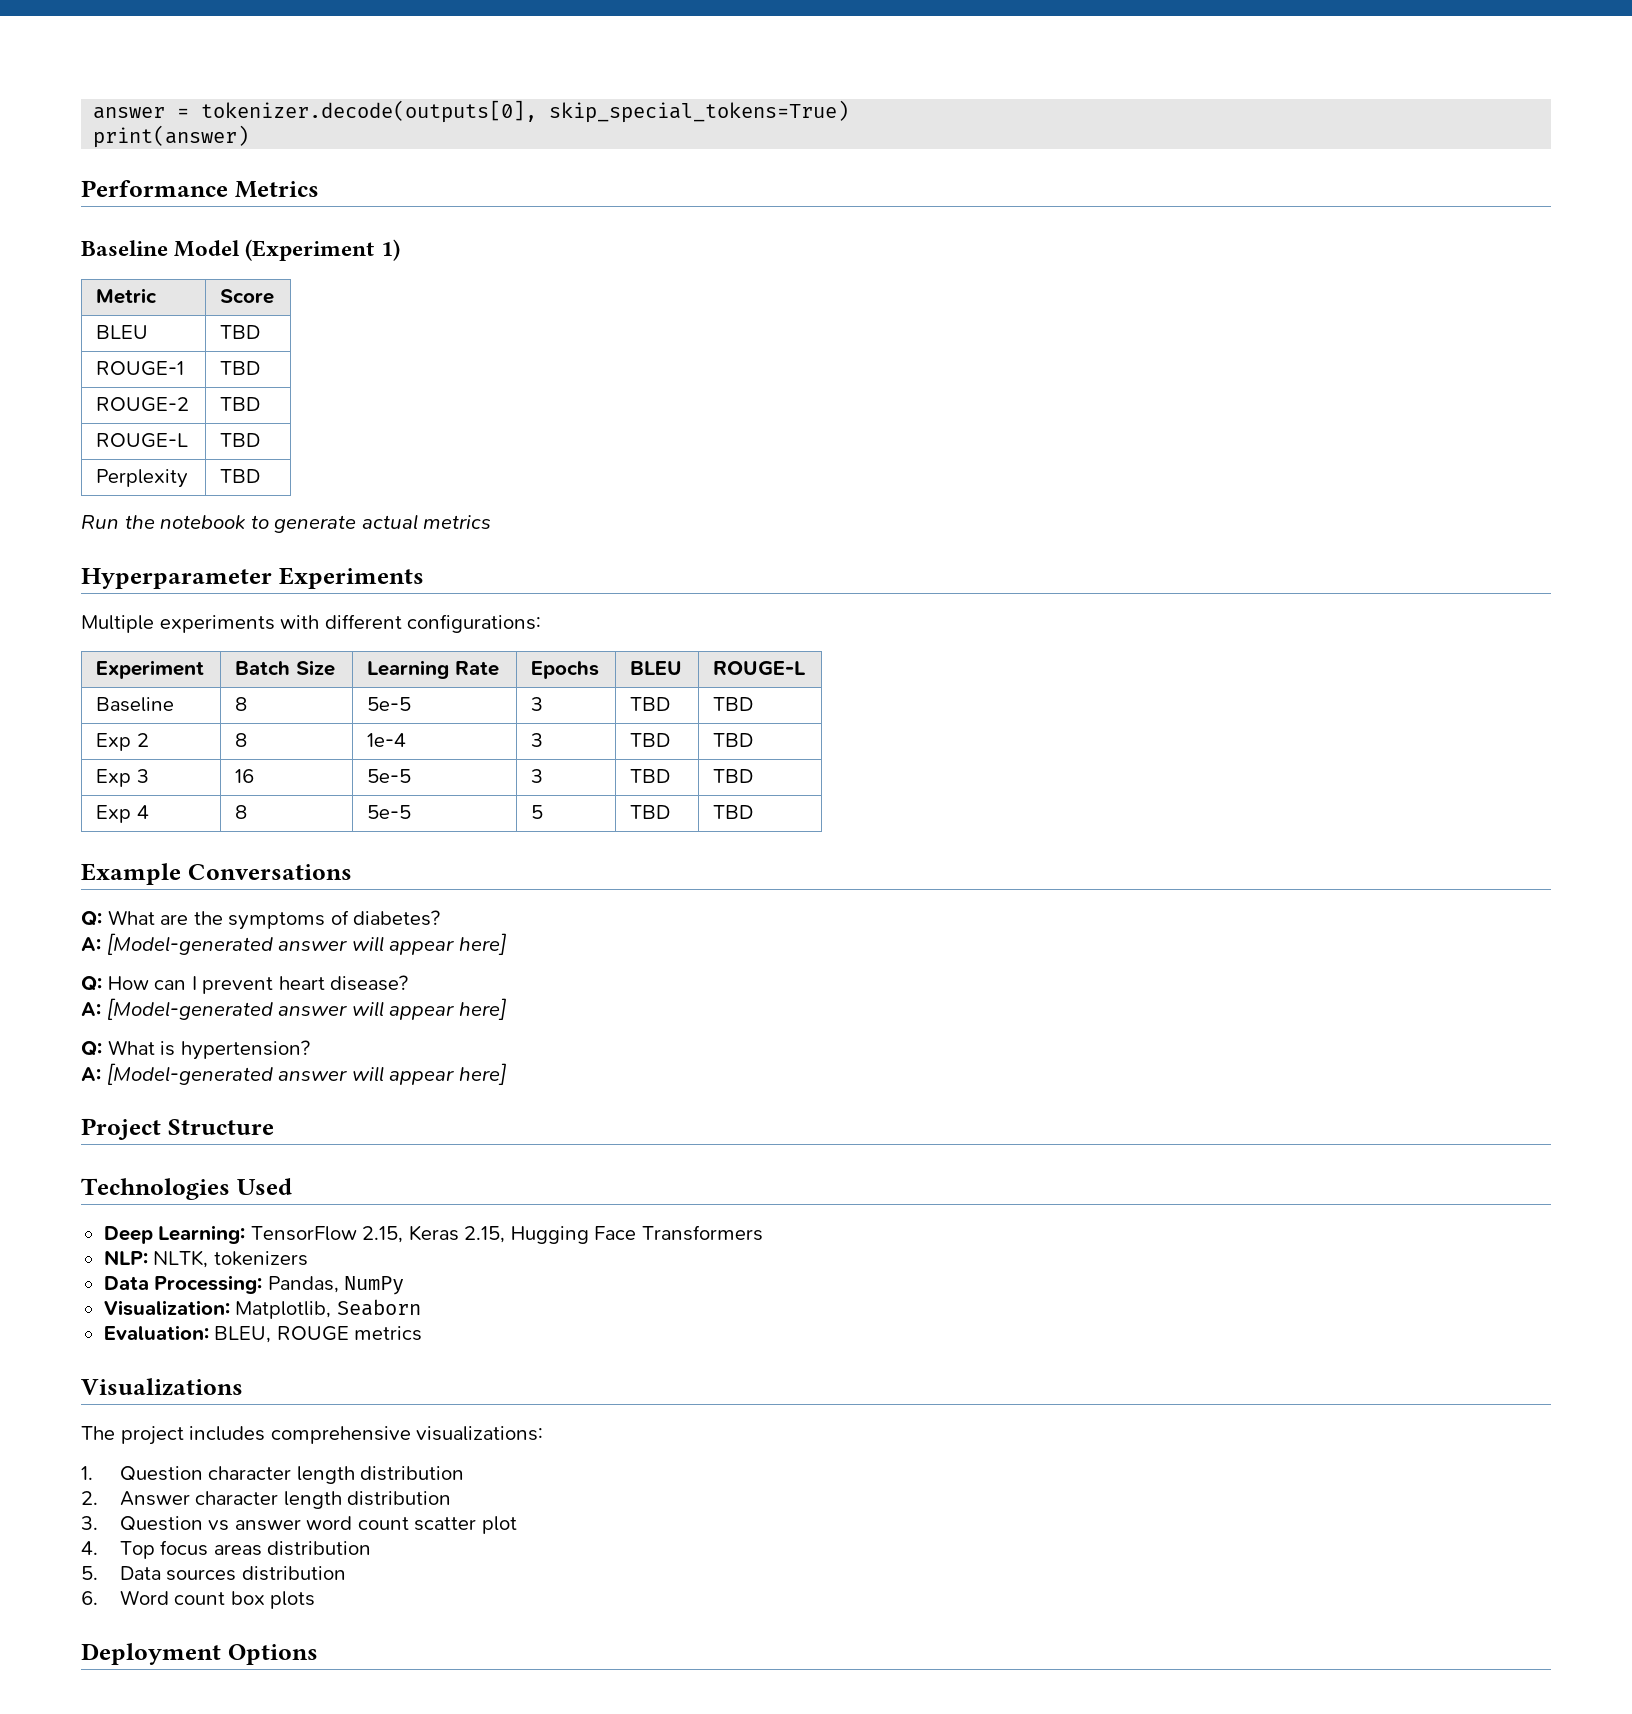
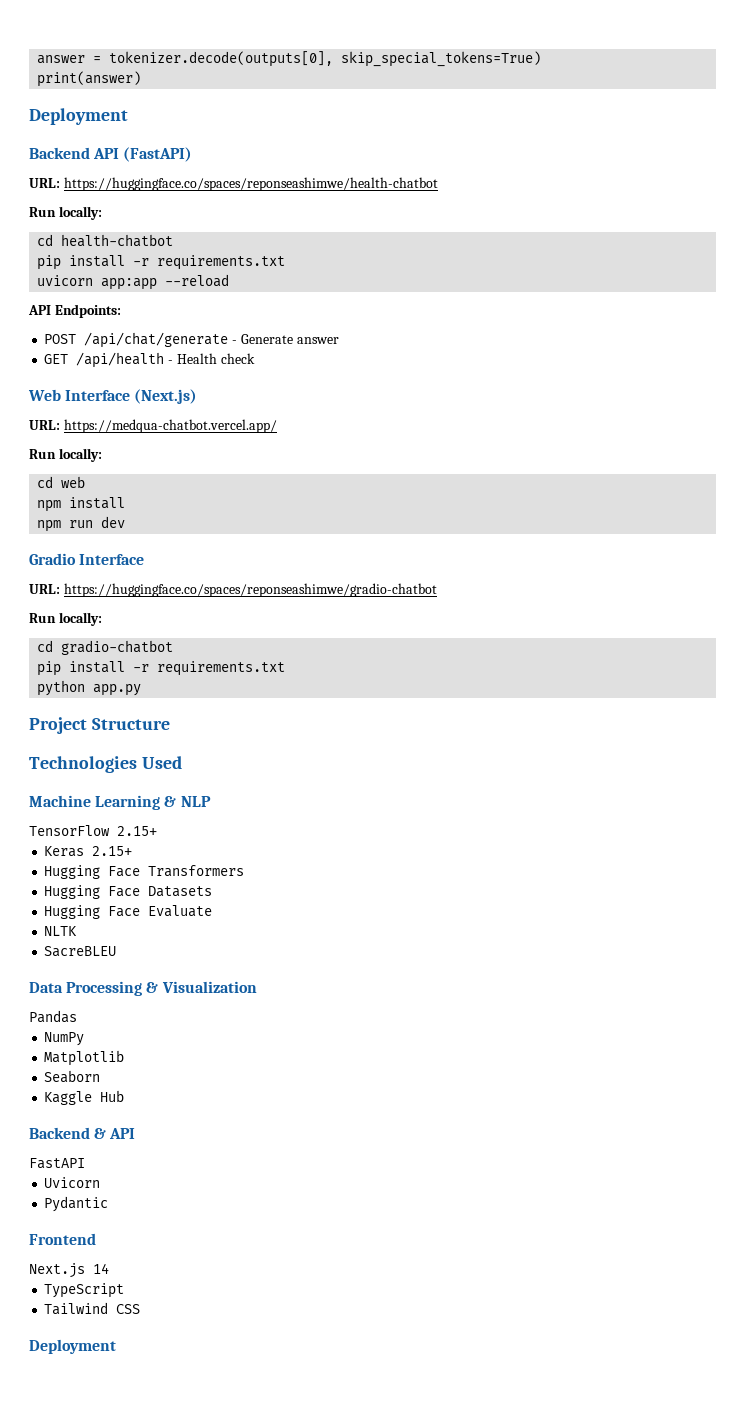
  print(answer)
- Performance Metrics
- Baseline Model (Experiment 1)
- Metric | Score
- BLEU | TBD
- ROUGE-1 | TBD
- ROUGE-2 | TBD
- ROUGE-L | TBD
- Perplexity | TBD
- Run the notebook to generate actual metrics
- Hyperparameter Experiments
- Multiple experiments with different configurations:
- Experiment | Batch Size | Learning Rate | Epochs | BLEU | ROUGE-L
- Baseline | 8 | 5e-5 | 3 | TBD | TBD
- Exp 2 | 8 | 1e-4 | 3 | TBD | TBD
- Exp 3 | 16 | 5e-5 | 3 | TBD | TBD
- Exp 4 | 8 | 5e-5 | 5 | TBD | TBD
- Example Conversations
- Q: What are the symptoms of diabetes?
- A: [Model-generated answer will appear here]
- Q: How can I prevent heart disease?
- A: [Model-generated answer will appear here]
- Q: What is hypertension?
- A: [Model-generated answer will appear here]
+ Deployment
+ Backend API (FastAPI)
+ URL: https://huggingface.co/spaces/reponseashimwe/health-chatbot
+ Run locally:
+ cd health-chatbot
+ pip install -r requirements.txt
+ uvicorn app:app --reload
+ API Endpoints:
+ POST /api/chat/generate - Generate answer
+ GET /api/health - Health check
+ Web Interface (Next.js)
+ URL: https://medqua-chatbot.vercel.app/
+ Run locally:
+ cd web
+ npm install
+ npm run dev
+ Gradio Interface
+ URL: https://huggingface.co/spaces/reponseashimwe/gradio-chatbot
+ Run locally:
+ cd gradio-chatbot
+ pip install -r requirements.txt
+ python app.py
  Project Structure
  Technologies Used
- Deep Learning: TensorFlow 2.15, Keras 2.15, Hugging Face Transformers
- NLP: NLTK, tokenizers
- Data Processing: Pandas, NumPy
+ Machine Learning & NLP
+ TensorFlow 2.15+
+ Keras 2.15+
+ Hugging Face Transformers
+ Hugging Face Datasets
+ Hugging Face Evaluate
+ NLTK
+ SacreBLEU
+ Data Processing & Visualization
+ Pandas
+ NumPy
- Visualization: Matplotlib, Seaborn
+ Matplotlib
+ Seaborn
- Evaluation: BLEU, ROUGE metrics
- Visualizations
- The project includes comprehensive visualizations:
- 1. Question character length distribution
- 2. Answer character length distribution
- 3. Question vs answer word count scatter plot
- 4. Top focus areas distribution
- 5. Data sources distribution
- 6. Word count box plots
- Deployment Options
+ Kaggle Hub
+ Backend & API
+ FastAPI
+ Uvicorn
+ Pydantic
+ Frontend
+ Next.js 14
+ TypeScript
+ Tailwind CSS
+ Deployment

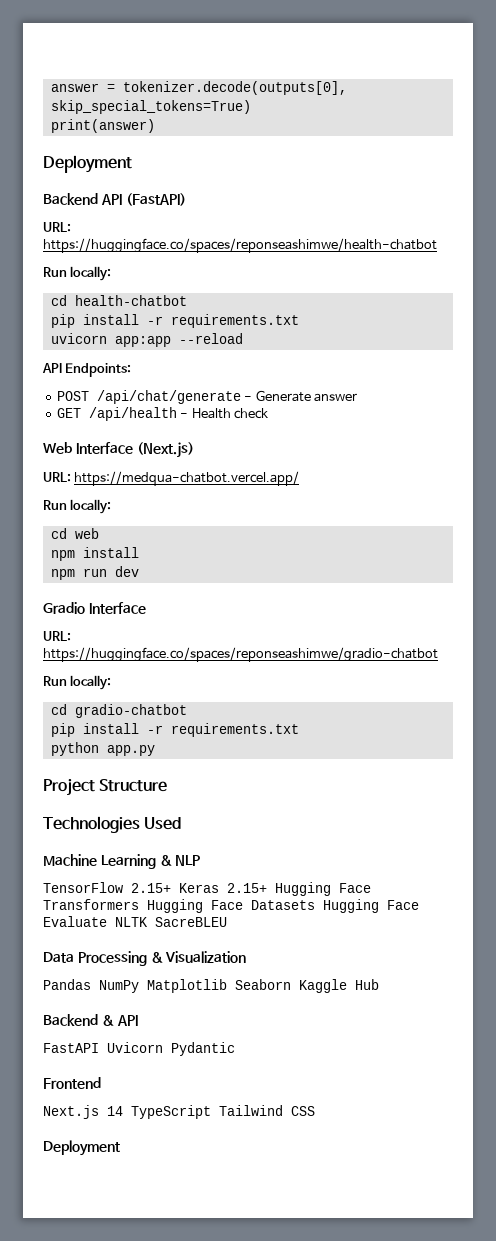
- TensorFlow 2.15+
- Keras 2.15+
- Hugging Face Transformers
- Hugging Face Datasets
- Hugging Face Evaluate
- NLTK
- SacreBLEU
+ TensorFlow 2.15+ Keras 2.15+ Hugging Face Transformers Hugging Face Datasets Hugging Face Evaluate NLTK SacreBLEU
- Pandas
- NumPy
- Matplotlib
- Seaborn
- Kaggle Hub
+ Pandas NumPy Matplotlib Seaborn Kaggle Hub
- FastAPI
- Uvicorn
- Pydantic
+ FastAPI Uvicorn Pydantic
- Next.js 14
- TypeScript
- Tailwind CSS
+ Next.js 14 TypeScript Tailwind CSS

